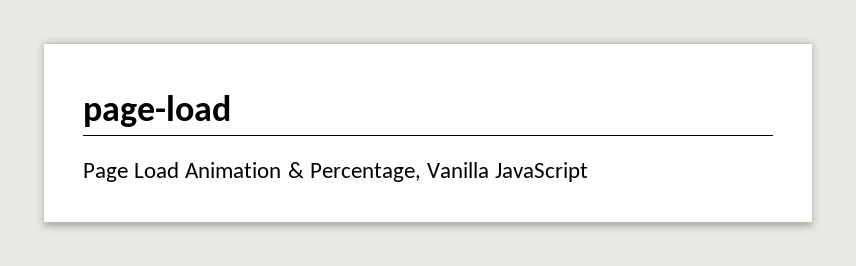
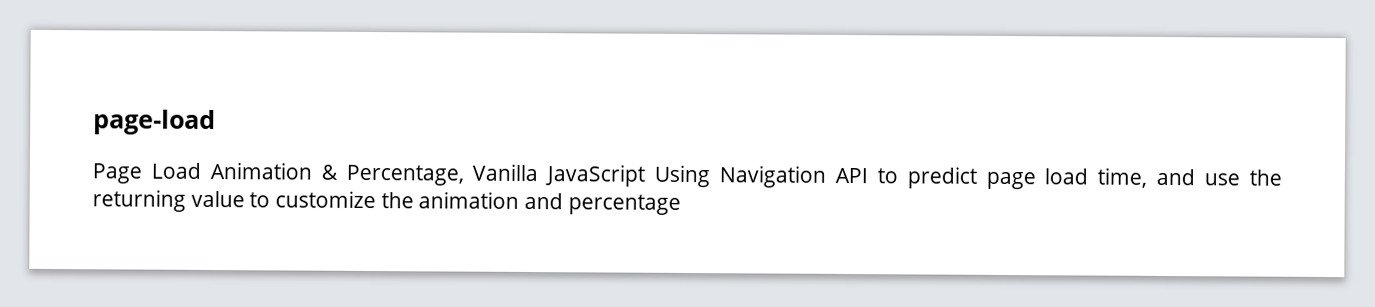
- Page Load Animation & Percentage, Vanilla JavaScript
+ Page Load Animation & Percentage, Vanilla JavaScript Using Navigation API to predict page load time, and use the returning value to customize the animation and percentage

